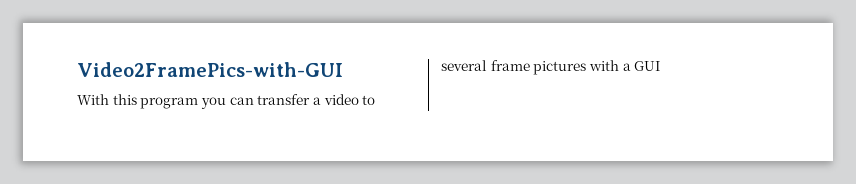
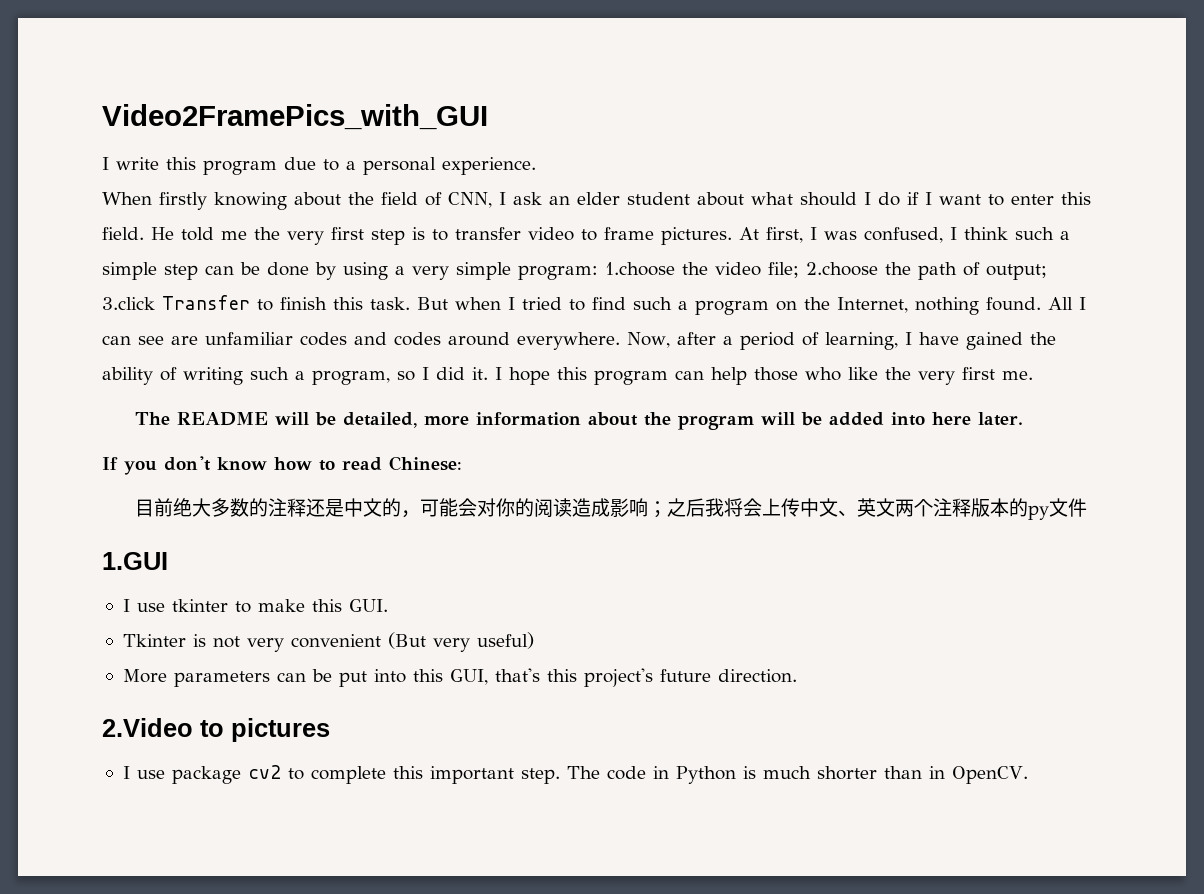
- Video2FramePics-with-GUI
- With this program you can transfer a video to several frame pictures with a GUI
+ Video2FramePics_with_GUI
+ I write this program due to a personal experience.
+ When firstly knowing about the field of CNN, I ask an elder student about what should I do if I want to enter this field. He told me the very first step is to transfer video to frame pictures. At first, I was confused, I think such a simple step can be done by using a very simple program: 1.choose the video file; 2.choose the path of output; 3.click Transfer to finish this task. But when I tried to find such a program on the Internet, nothing found. All I can see are unfamiliar codes and codes around everywhere. Now, after a period of learning, I have gained the ability of writing such a program, so I did it. I hope this program can help those who like the very first me.
+ The README will be detailed, more information about the program will be added into here later.
+ If you don't know how to read Chinese:
+ 目前绝大多数的注释还是中文的，可能会对你的阅读造成影响；之后我将会上传中文、英文两个注释版本的py文件
+ 1.GUI
+ I use tkinter to make this GUI.
+ Tkinter is not very convenient (But very useful)
+ More parameters can be put into this GUI, that's this project's future direction.
+ 2.Video to pictures
+ I use package cv2 to complete this important step. The code in Python is much shorter than in OpenCV.

